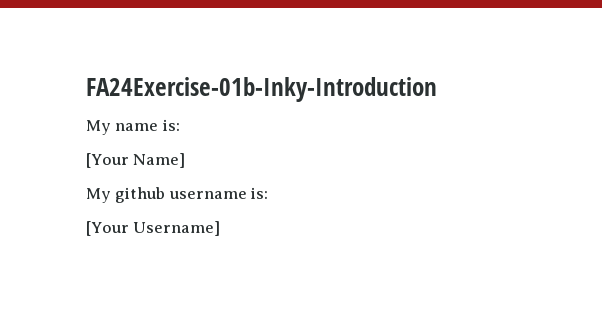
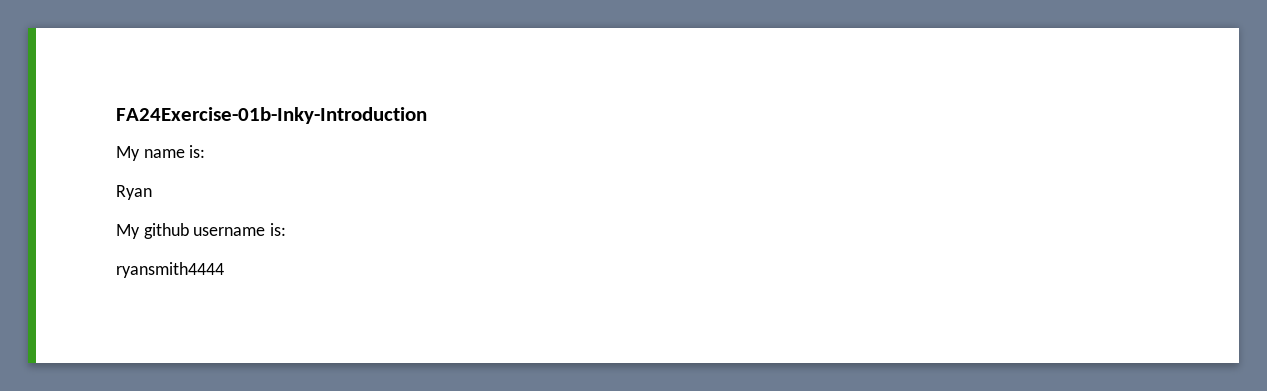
- [Your Name]
+ Ryan
- [Your Username]
+ ryansmith4444

